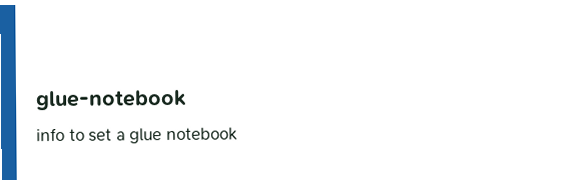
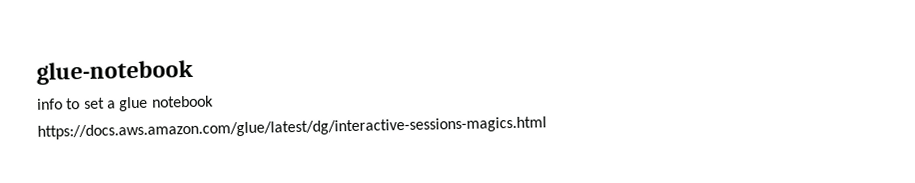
+ https://docs.aws.amazon.com/glue/latest/dg/interactive-sessions-magics.html

